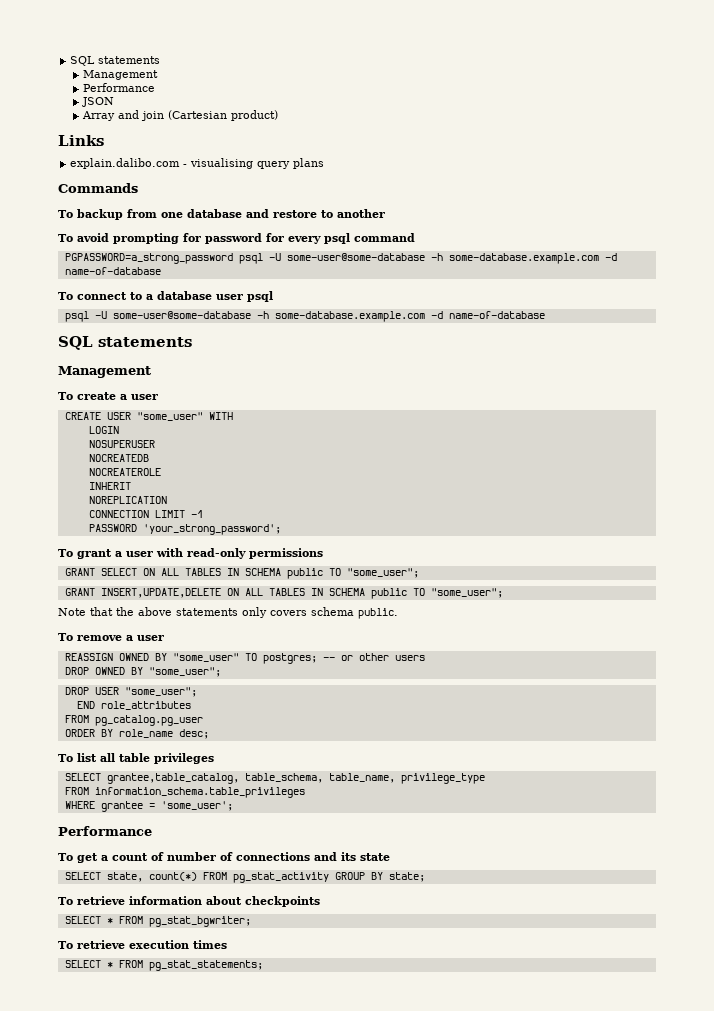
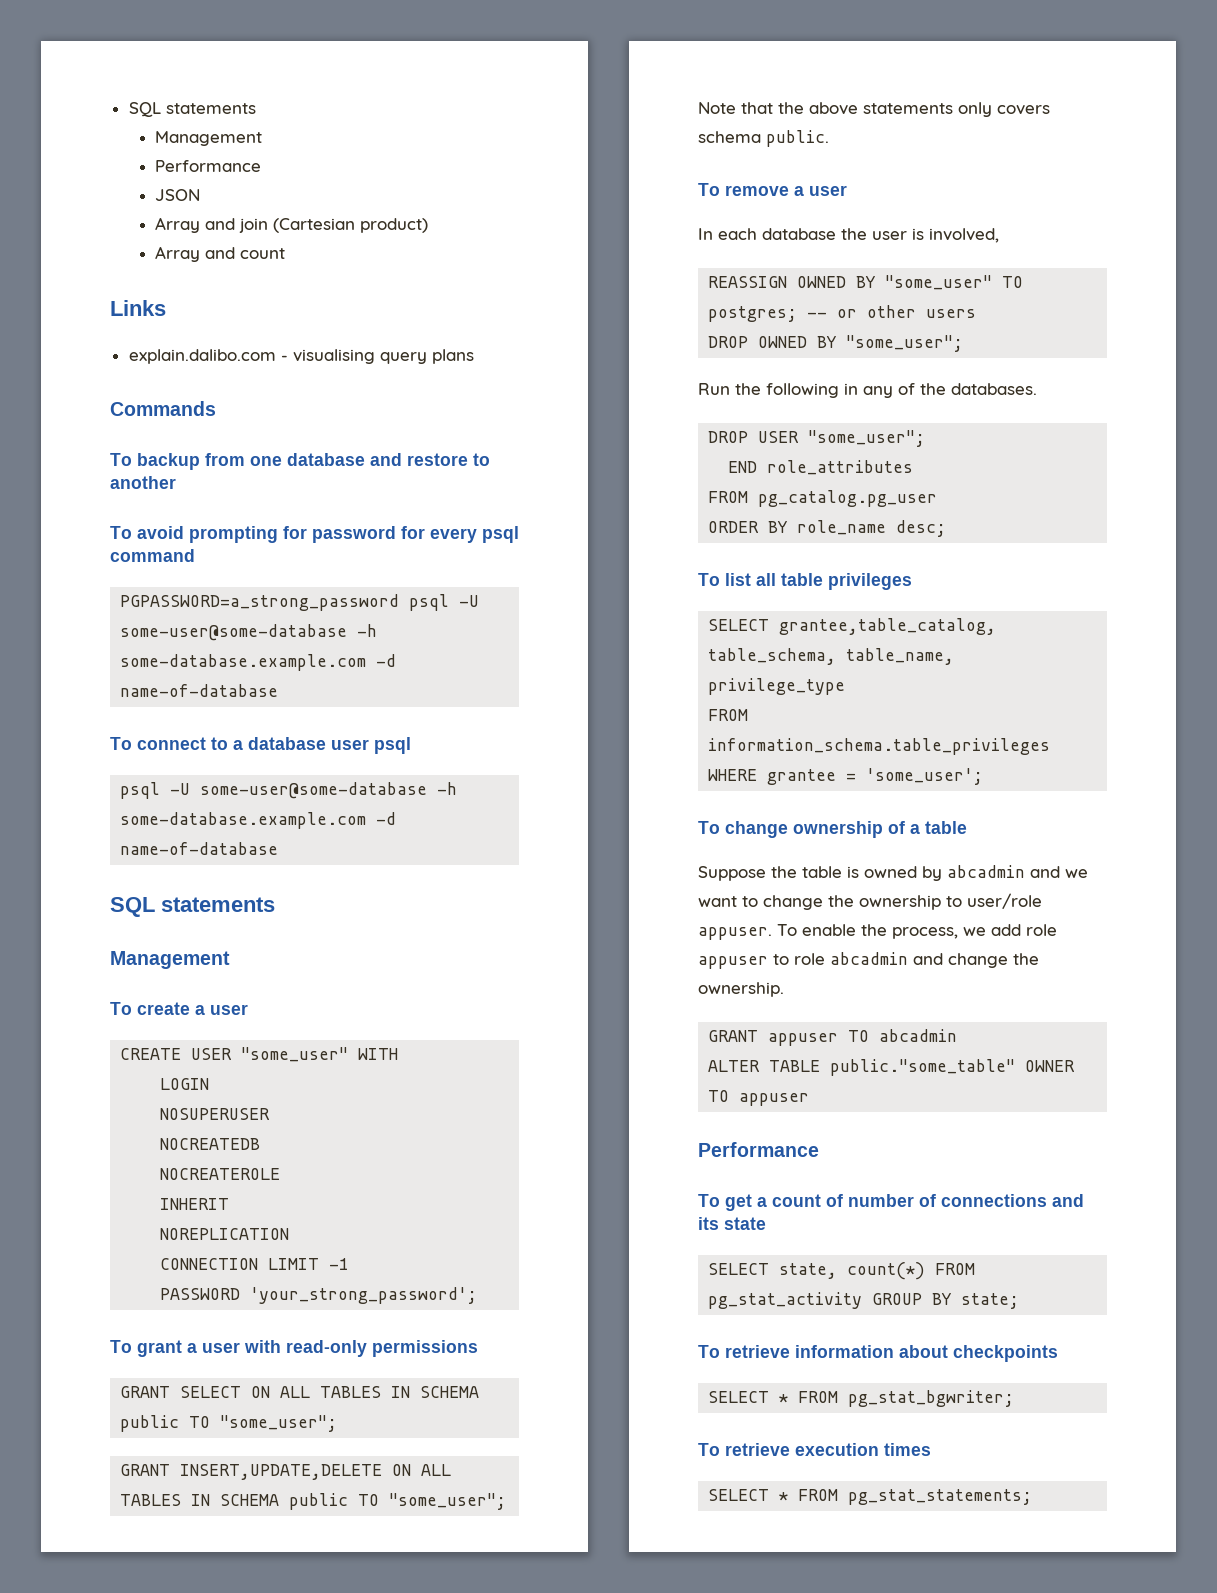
+ Array and count
+ In each database the user is involved,
+ Run the following in any of the databases.
+ To change ownership of a table
+ Suppose the table is owned by abcadmin and we want to change the ownership to user/role appuser. To enable the process, we add role appuser to role abcadmin and change the ownership.
+ GRANT appuser TO abcadmin
+ ALTER TABLE public."some_table" OWNER TO appuser

